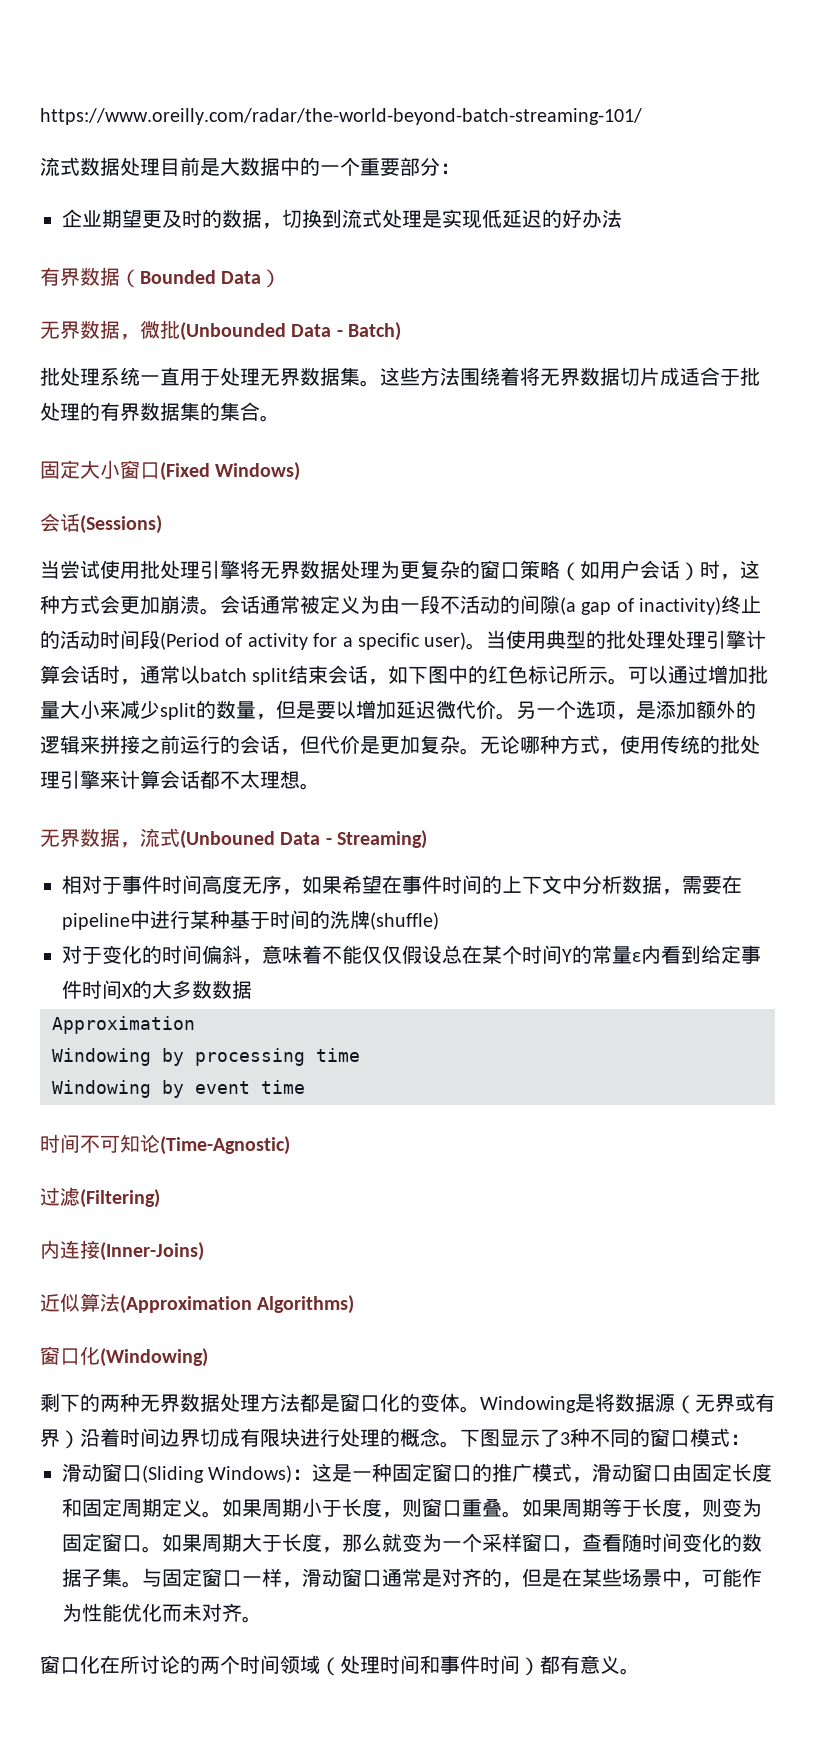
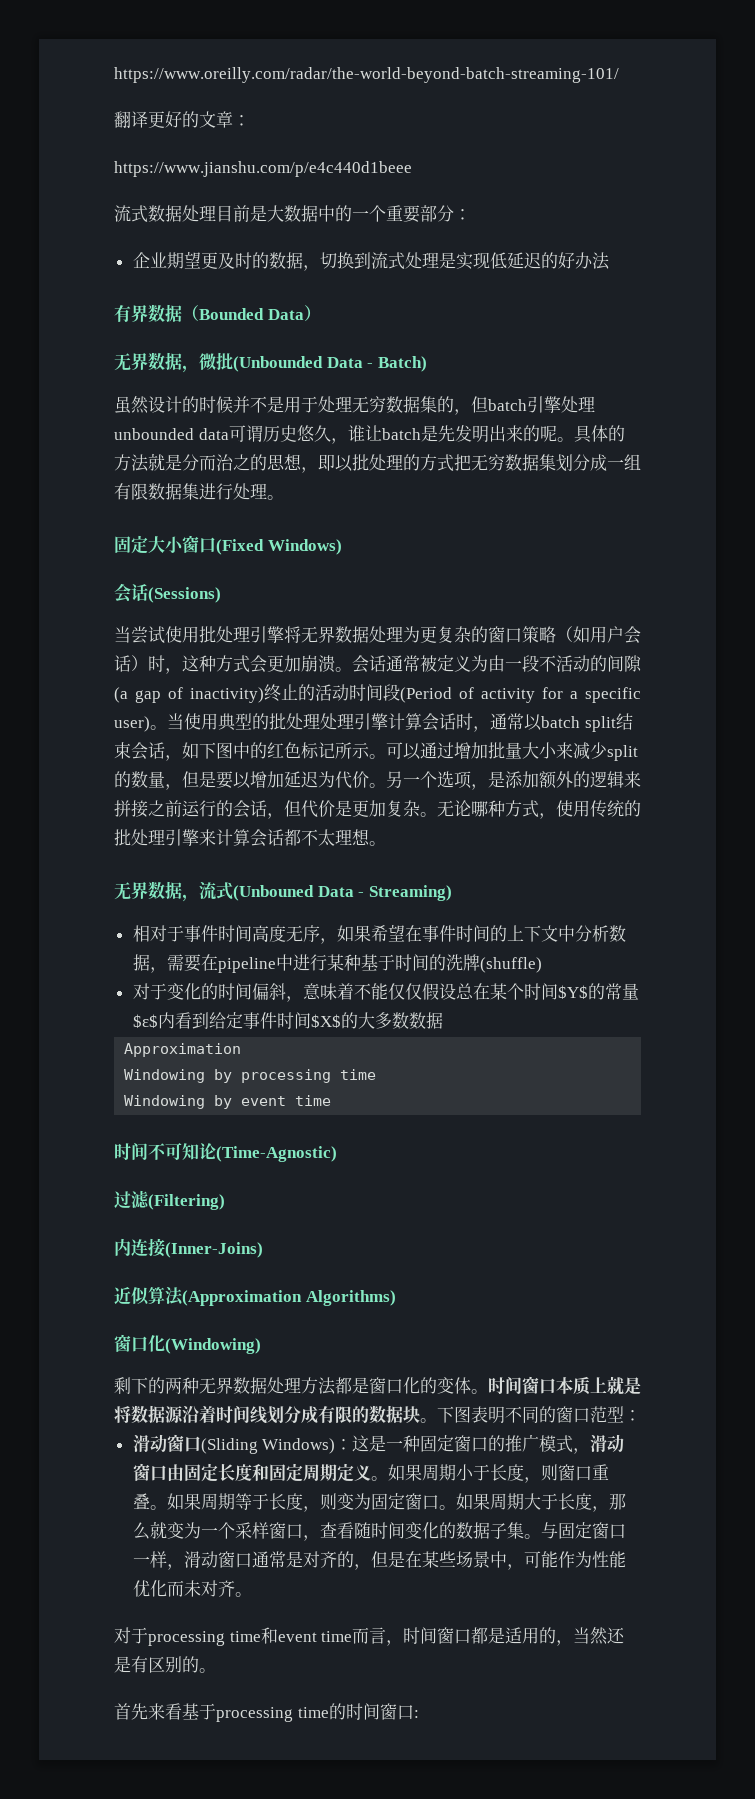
+ 翻译更好的文章：
+ https://www.jianshu.com/p/e4c440d1beee
- 批处理系统一直用于处理无界数据集。这些方法围绕着将无界数据切片成适合于批处理的有界数据集的集合。
+ 虽然设计的时候并不是用于处理无穷数据集的，但batch引擎处理unbounded data可谓历史悠久，谁让batch是先发明出来的呢。具体的方法就是分而治之的思想，即以批处理的方式把无穷数据集划分成一组有限数据集进行处理。
- 可以通过增加批量大小来减少split的数量，但是要以增加延迟微代价。
+ 可以通过增加批量大小来减少split的数量，但是要以增加延迟为代价。
- 对于变化的时间偏斜，意味着不能仅仅假设总在某个时间Y的常量ε内看到给定事件时间X的大多数数据
+ 对于变化的时间偏斜，意味着不能仅仅假设总在某个时间$Y$的常量$ε$内看到给定事件时间$X$的大多数数据
- Windowing是将数据源（无界或有界）沿着时间边界切成有限块进行处理的概念。下图显示了3种不同的窗口模式：
+ 时间窗口本质上就是将数据源沿着时间线划分成有限的数据块。下图表明不同的窗口范型：
- 窗口化在所讨论的两个时间领域（处理时间和事件时间）都有意义。
+ 对于processing time和event time而言，时间窗口都是适用的，当然还是有区别的。
+ 首先来看基于processing time的时间窗口:

